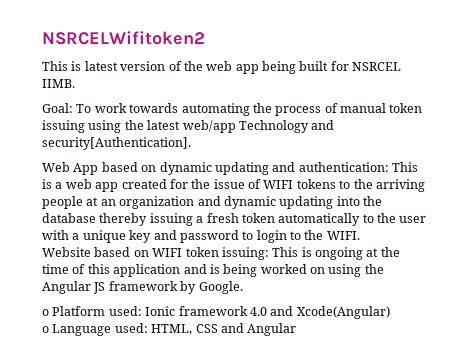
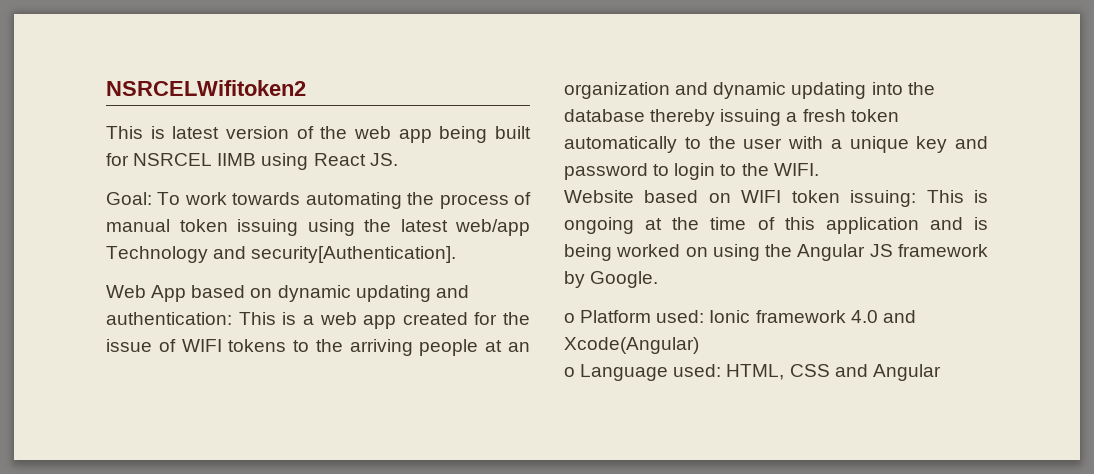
- This is latest version of the web app being built for NSRCEL IIMB.
+ This is latest version of the web app being built for NSRCEL IIMB using React JS.

